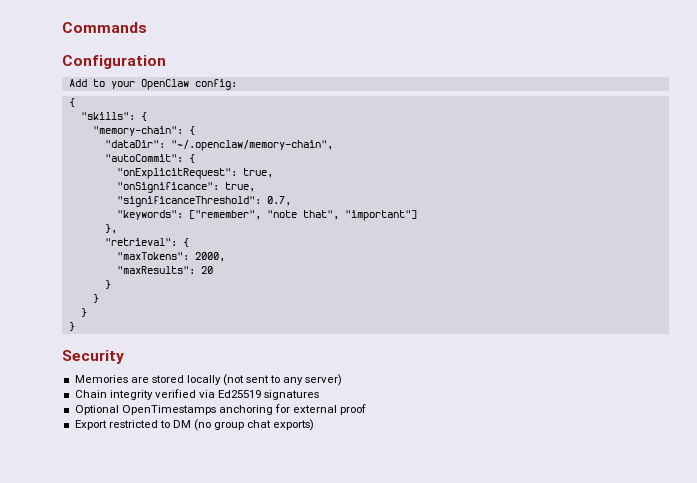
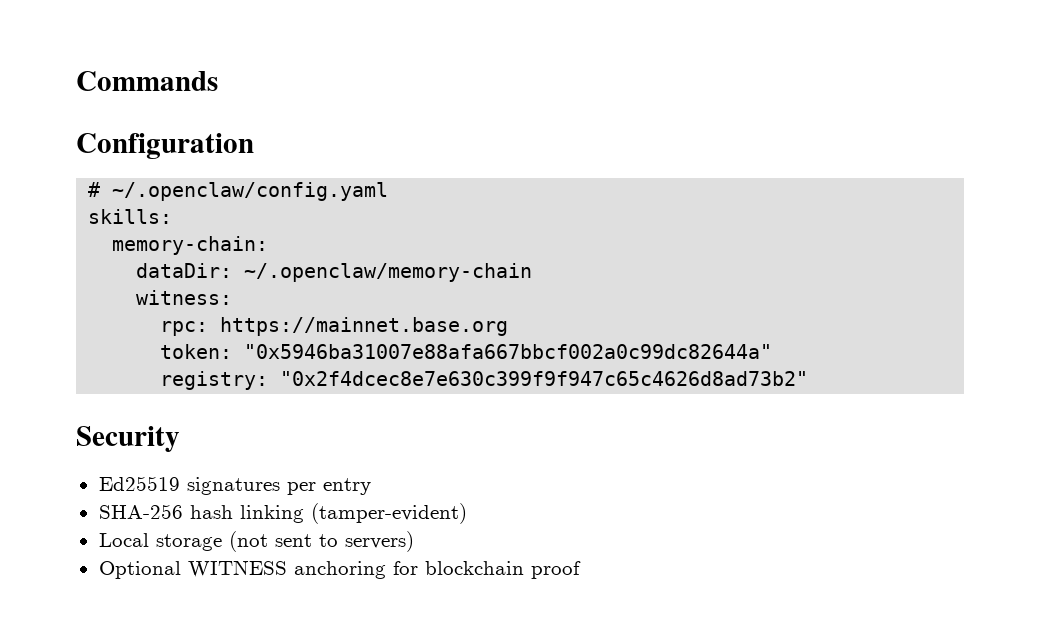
- Add to your OpenClaw config:
- {
- "skills": {
- "memory-chain": {
- "dataDir": "~/.openclaw/memory-chain",
- "autoCommit": {
- "onExplicitRequest": true,
- "onSignificance": true,
- "significanceThreshold": 0.7,
- "keywords": ["remember", "note that", "important"]
- },
- "retrieval": {
- "maxTokens": 2000,
- "maxResults": 20
- }
- }
- }
- }
+ # ~/.openclaw/config.yaml
+ skills:
+ memory-chain:
+ dataDir: ~/.openclaw/memory-chain
+ witness:
+ rpc: https://mainnet.base.org
+ token: "0x5946ba31007e88afa667bbcf002a0c99dc82644a"
+ registry: "0x2f4dcec8e7e630c399f9f947c65c4626d8ad73b2"
  Security
- Memories are stored locally (not sent to any server)
- Chain integrity verified via Ed25519 signatures
+ Ed25519 signatures per entry
+ SHA-256 hash linking (tamper-evident)
+ Local storage (not sent to servers)
- Optional OpenTimestamps anchoring for external proof
+ Optional WITNESS anchoring for blockchain proof
- Export restricted to DM (no group chat exports)

